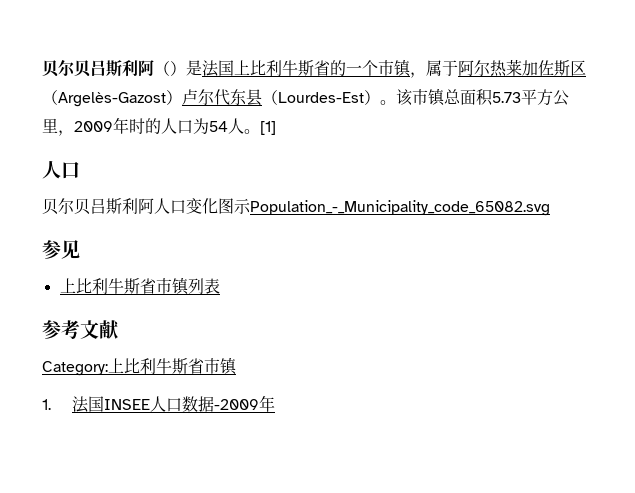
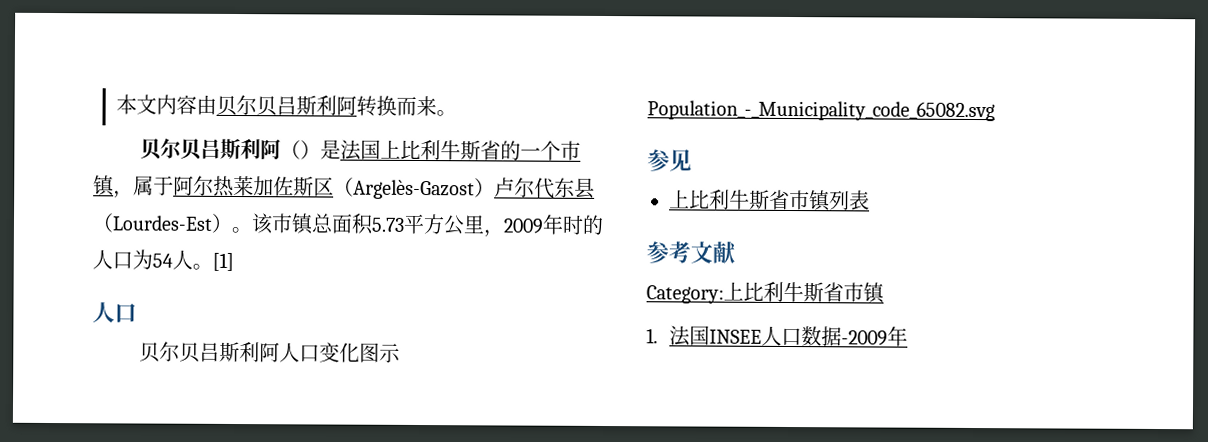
+ 本文内容由贝尔贝吕斯利阿转换而来。

